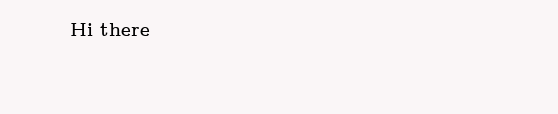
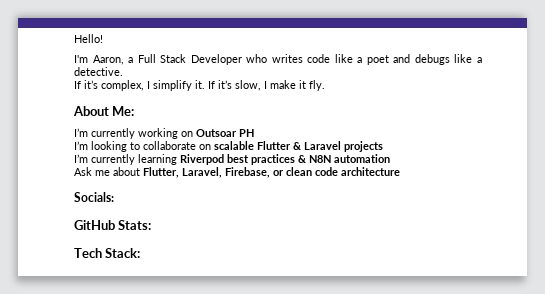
- Hi there
+ Hello!
+ I'm Aaron, a Full Stack Developer who writes code like a poet and debugs like a detective.
+ If it’s complex, I simplify it. If it’s slow, I make it fly.
+ About Me:
+ I’m currently working on Outsoar PH
+ I’m looking to collaborate on scalable Flutter & Laravel projects
+ I’m currently learning Riverpod best practices & N8N automation
+ Ask me about Flutter, Laravel, Firebase, or clean code architecture
+ Socials:
+ GitHub Stats:
+ Tech Stack:

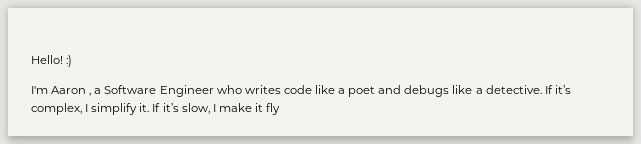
- Hello!
- I'm Aaron, a Full Stack Developer who writes code like a poet and debugs like a detective.
- If it’s complex, I simplify it.
+ Hello! :)
+ I'm Aaron , a Software Engineer who writes code like a poet and debugs like a detective. If it’s complex, I simplify it.
- If it’s slow, I make it fly.
- About Me:
- I’m currently working on Outsoar PH
- I’m looking to collaborate on scalable Flutter & Laravel projects
- I’m currently learning Riverpod best practices & N8N automation
- Ask me about Flutter, Laravel, Firebase, or clean code architecture
- Socials:
- GitHub Stats:
- Tech Stack:
+ If it’s slow, I make it fly

